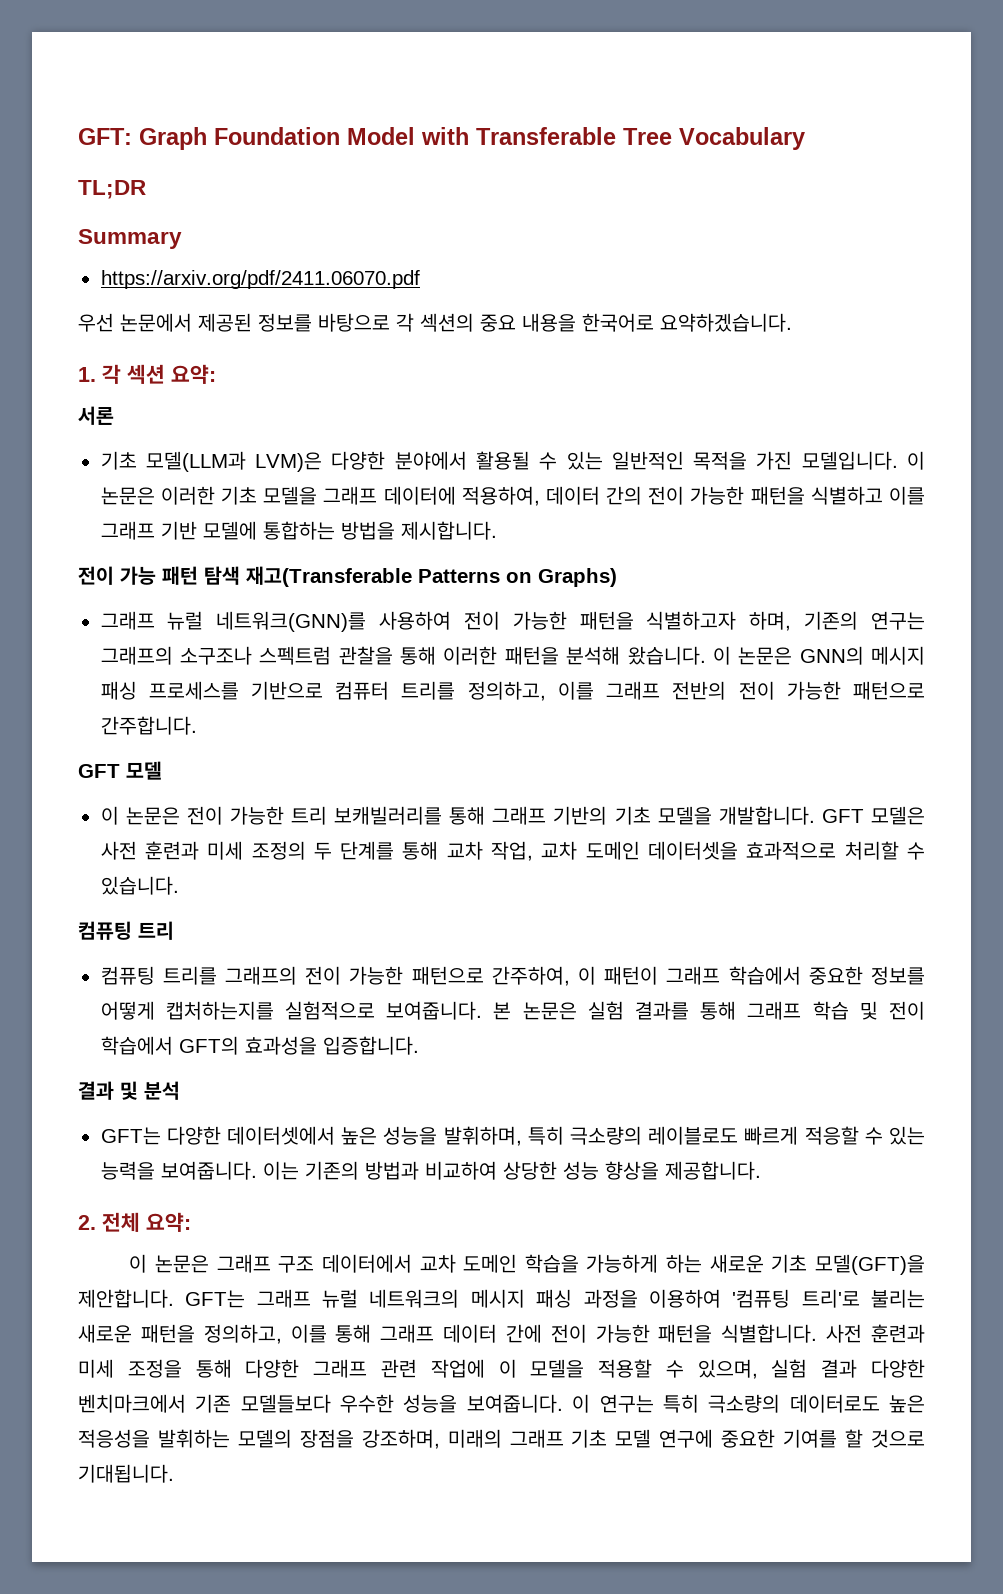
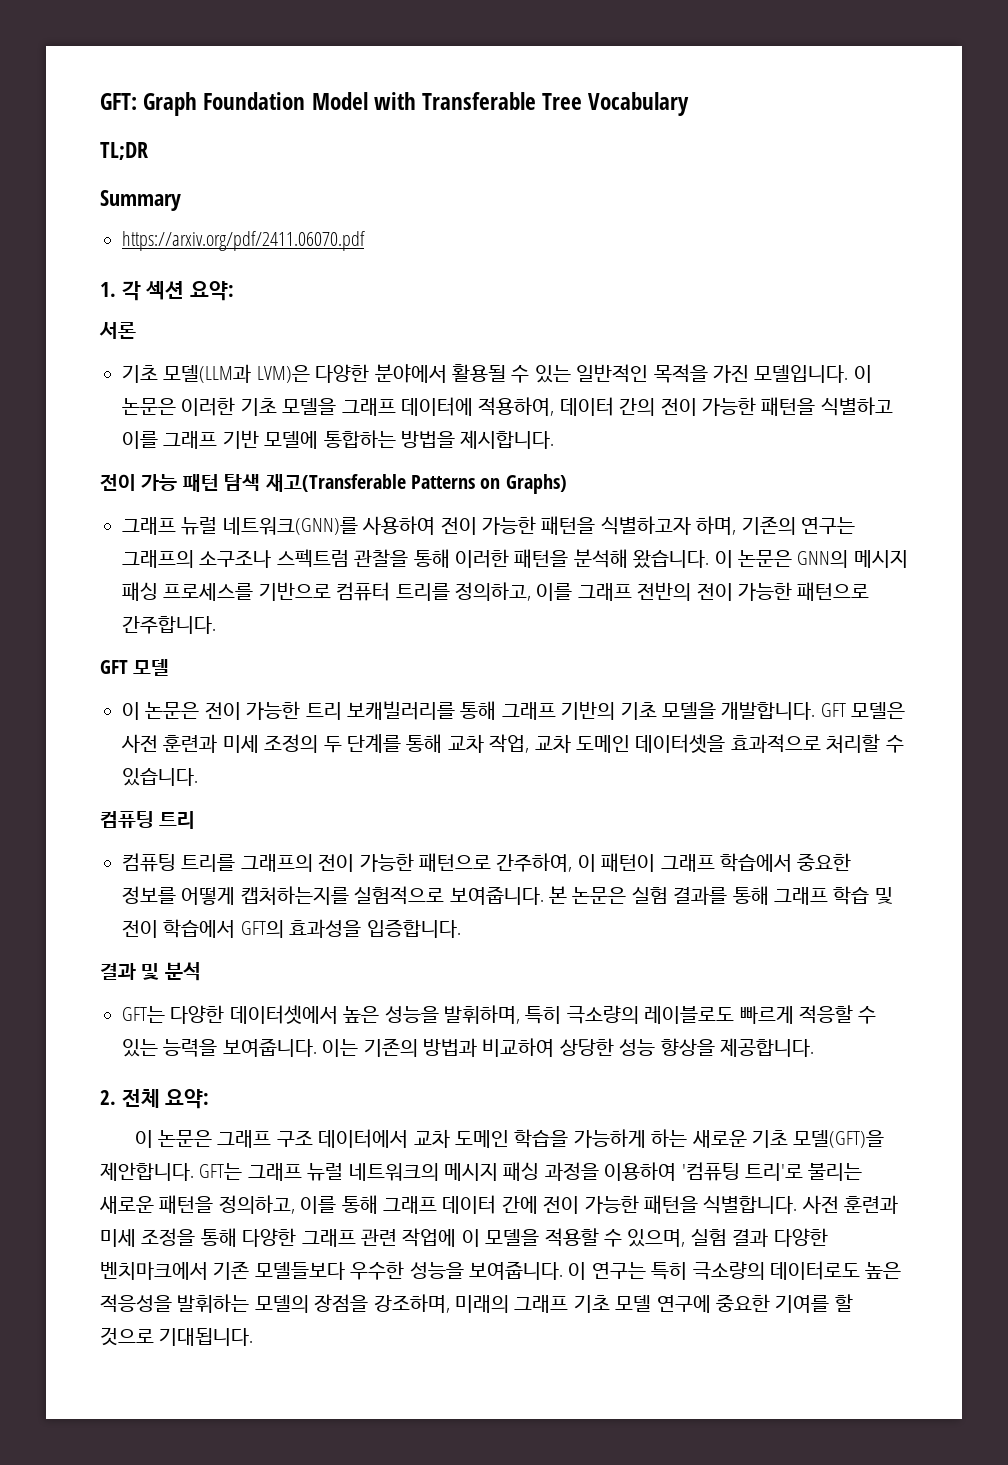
- 우선 논문에서 제공된 정보를 바탕으로 각 섹션의 중요 내용을 한국어로 요약하겠습니다.

